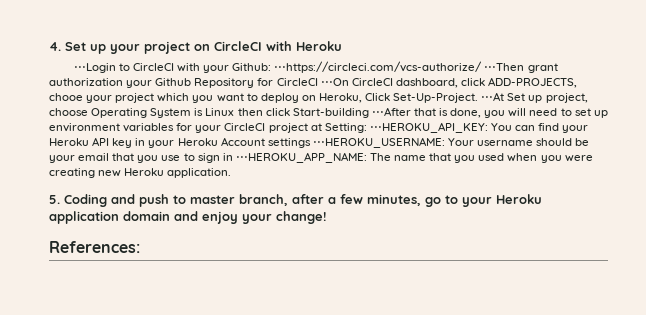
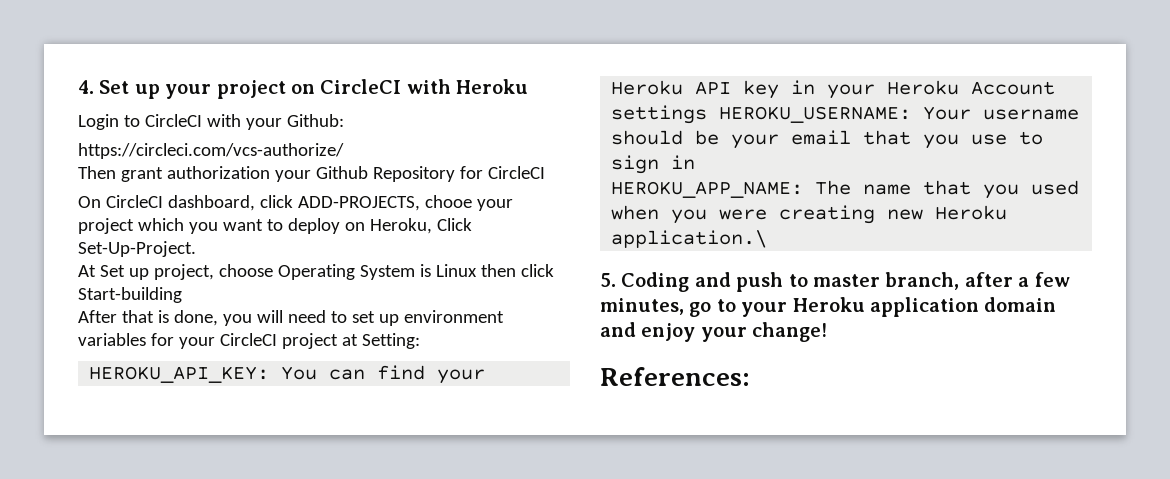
- ⋅⋅⋅Login to CircleCI with your Github: ⋅⋅⋅https://circleci.com/vcs-authorize/ ⋅⋅⋅Then grant authorization your Github Repository for CircleCI ⋅⋅⋅On CircleCI dashboard, click ADD-PROJECTS, chooe your project which you want to deploy on Heroku, Click Set-Up-Project. ⋅⋅⋅At Set up project, choose Operating System is Linux then click Start-building ⋅⋅⋅After that is done, you will need to set up environment variables for your CircleCI project at Setting: ⋅⋅⋅HEROKU_API_KEY:
+ Login to CircleCI with your Github:
+ https://circleci.com/vcs-authorize/
+ Then grant authorization your Github Repository for CircleCI
+ On CircleCI dashboard, click ADD-PROJECTS, chooe your project which you want to deploy on Heroku, Click Set-Up-Project.
+ At Set up project, choose Operating System is Linux then click Start-building
+ After that is done, you will need to set up environment variables for your CircleCI project at Setting:
+ HEROKU_API_KEY:
- You can find your Heroku API key in your Heroku Account settings ⋅⋅⋅HEROKU_USERNAME:
+ You can find your Heroku API key in your Heroku Account settings HEROKU_USERNAME:
- Your username should be your email that you use to sign in ⋅⋅⋅HEROKU_APP_NAME:
+ Your username should be your email that you use to sign in
+ HEROKU_APP_NAME:
- The name that you used when you were creating new Heroku application.
+ The name that you used when you were creating new Heroku application.\

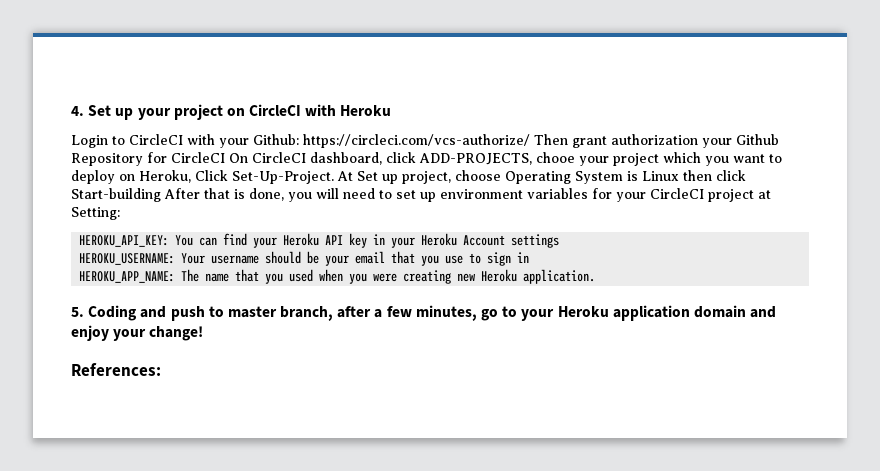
- Login to CircleCI with your Github:
- https://circleci.com/vcs-authorize/
- Then grant authorization your Github Repository for CircleCI
- On CircleCI dashboard, click ADD-PROJECTS, chooe your project which you want to deploy on Heroku, Click Set-Up-Project.
- At Set up project, choose Operating System is Linux then click Start-building
- After that is done, you will need to set up environment variables for your CircleCI project at Setting:
+ Login to CircleCI with your Github: https://circleci.com/vcs-authorize/ Then grant authorization your Github Repository for CircleCI On CircleCI dashboard, click ADD-PROJECTS, chooe your project which you want to deploy on Heroku, Click Set-Up-Project. At Set up project, choose Operating System is Linux then click Start-building After that is done, you will need to set up environment variables for your CircleCI project at Setting:
- HEROKU_API_KEY: You can find your Heroku API key in your Heroku Account settings HEROKU_USERNAME: Your username should be your email that you use to sign in
+ HEROKU_API_KEY: You can find your Heroku API key in your Heroku Account settings
+ HEROKU_USERNAME: Your username should be your email that you use to sign in
- HEROKU_APP_NAME: The name that you used when you were creating new Heroku application.\
+ HEROKU_APP_NAME: The name that you used when you were creating new Heroku application.

